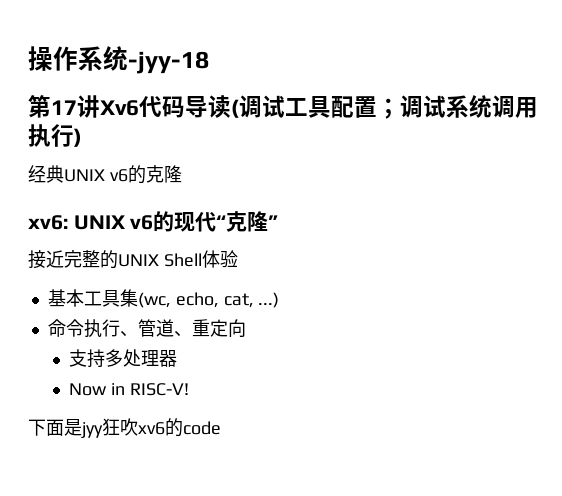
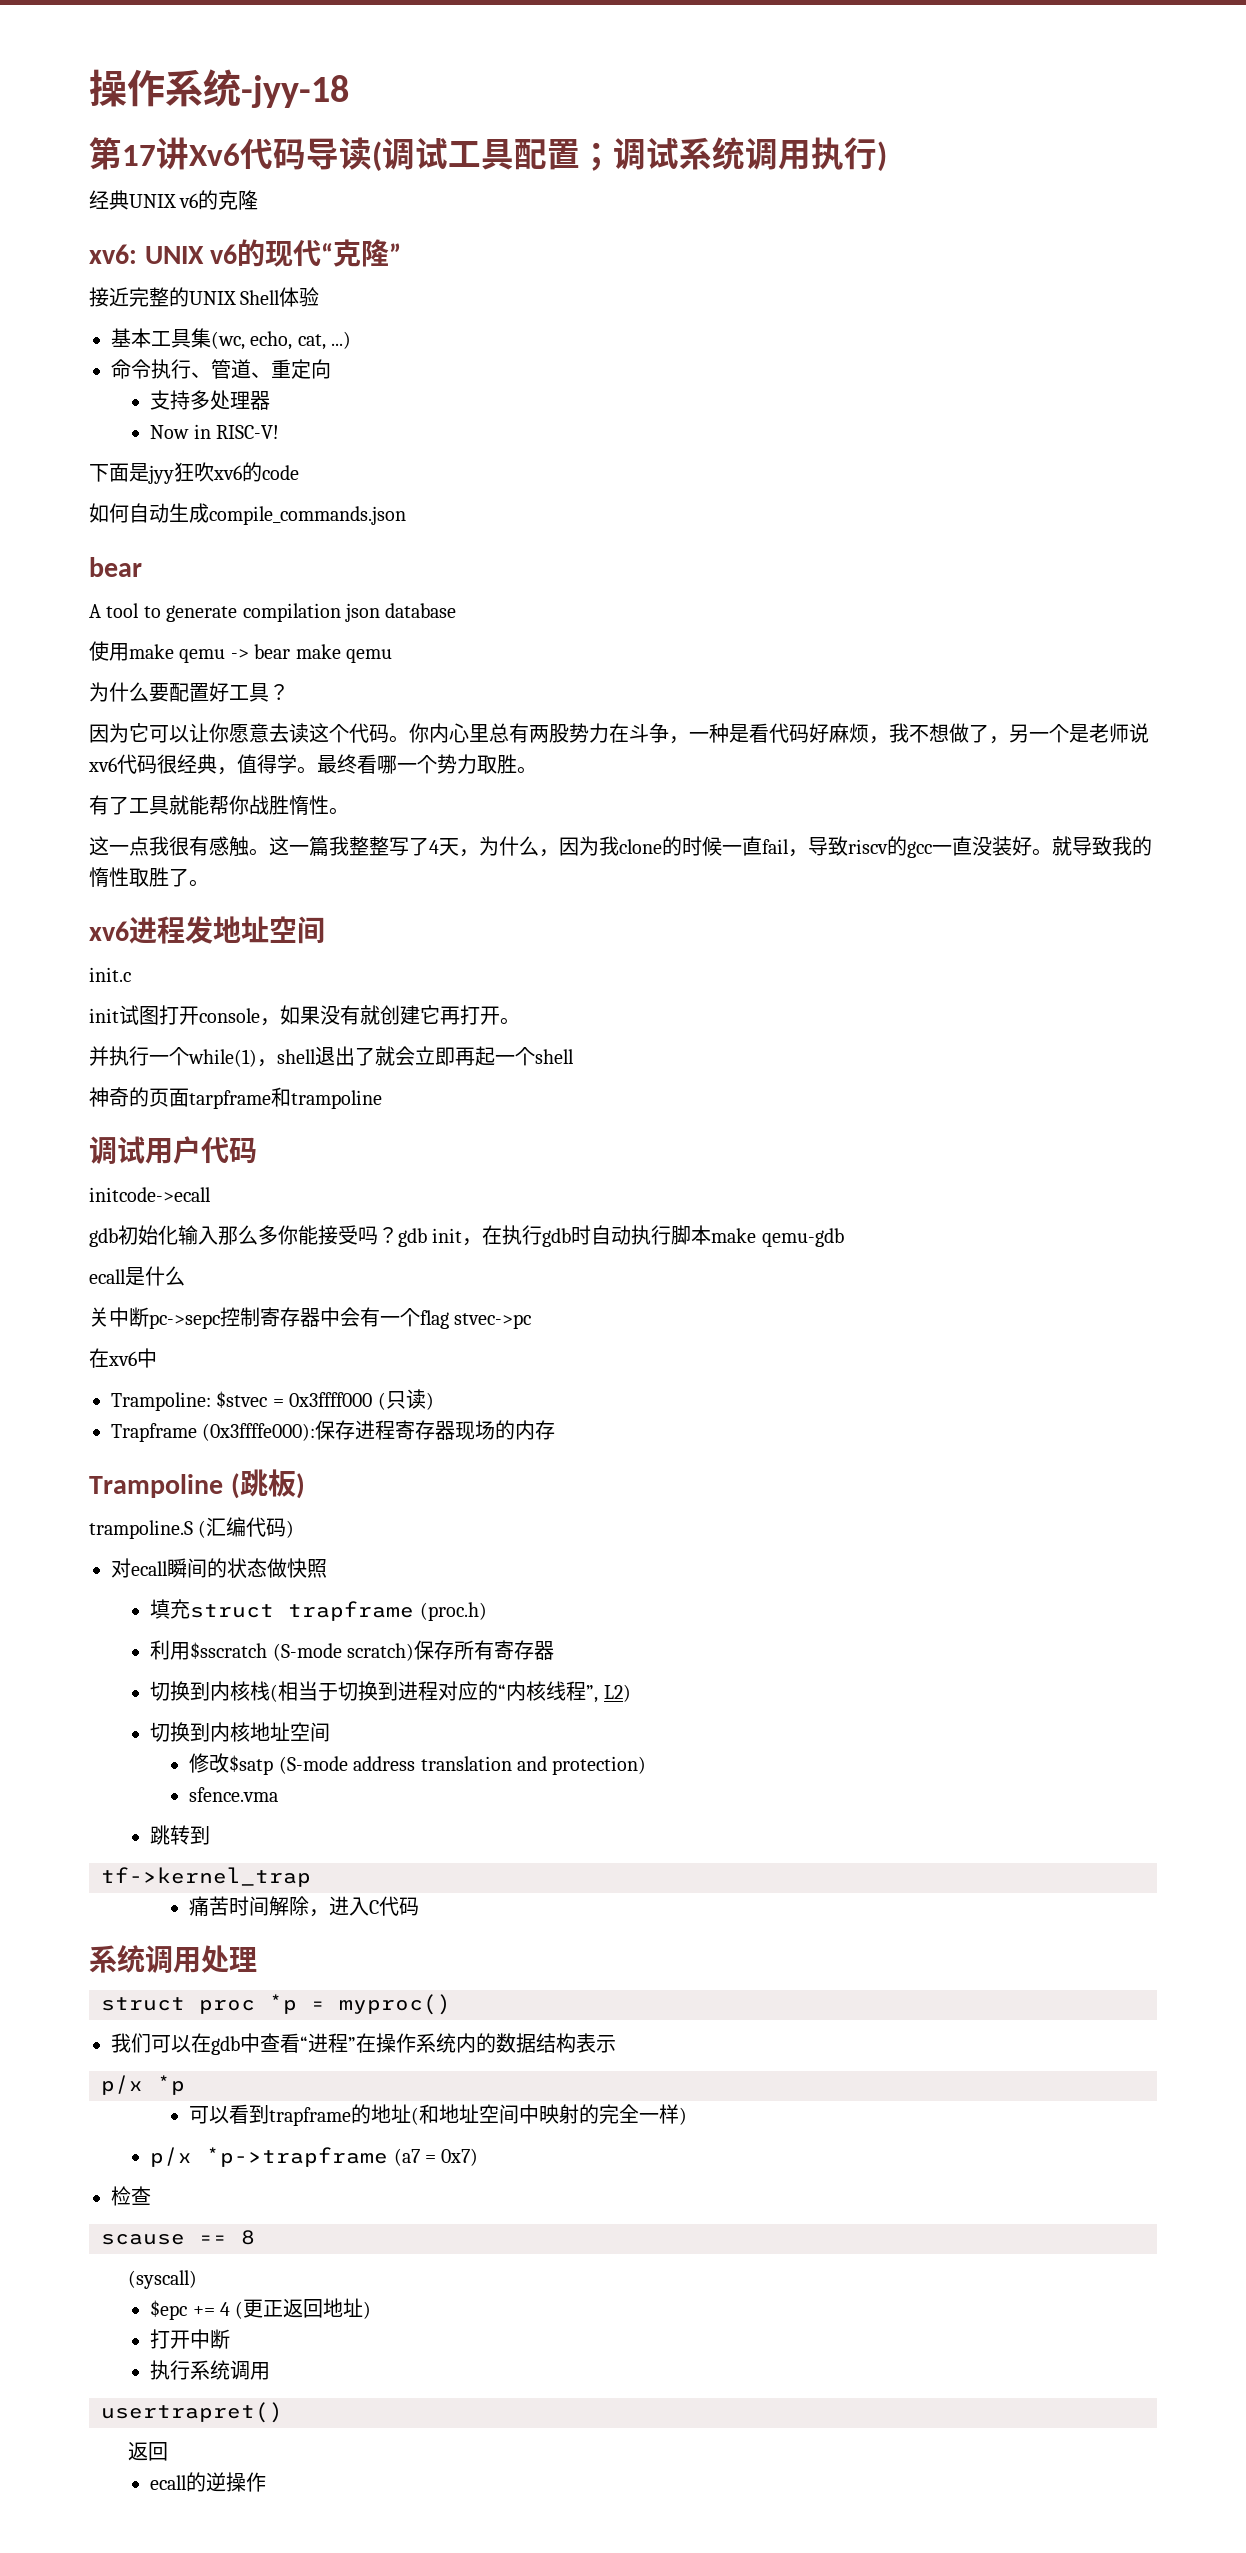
+ 如何自动生成compile_commands.json
+ bear
+ A tool to generate compilation json database
+ 使用make qemu -> bear make qemu
+ 为什么要配置好工具？
+ 因为它可以让你愿意去读这个代码。你内心里总有两股势力在斗争，一种是看代码好麻烦，我不想做了，另一个是老师说xv6代码很经典，值得学。最终看哪一个势力取胜。
+ 有了工具就能帮你战胜惰性。
+ 这一点我很有感触。这一篇我整整写了4天，为什么，因为我clone的时候一直fail，导致riscv的gcc一直没装好。就导致我的惰性取胜了。
+ xv6进程发地址空间
+ init.c
+ init试图打开console，如果没有就创建它再打开。
+ 并执行一个while(1)，shell退出了就会立即再起一个shell
+ 神奇的页面tarpframe和trampoline
+ 调试用户代码
+ initcode->ecall
+ gdb初始化输入那么多你能接受吗？gdb init，在执行gdb时自动执行脚本make qemu-gdb
+ ecall是什么
+ 关中断pc->sepc控制寄存器中会有一个flag stvec->pc
+ 在xv6中
+ Trampoline: $stvec = 0x3ffff000 (只读)
+ Trapframe (0x3ffffe000):保存进程寄存器现场的内存
+ Trampoline (跳板)
+ trampoline.S (汇编代码)
+ 对ecall瞬间的状态做快照
+ 填充struct trapframe (proc.h)
+ 利用$sscratch (S-mode scratch)保存所有寄存器
+ 切换到内核栈(相当于切换到进程对应的“内核线程”, L2)
+ 切换到内核地址空间
+ 修改$satp (S-mode address translation and protection)
+ sfence.vma
+ 跳转到
+ tf->kernel_trap
+ 痛苦时间解除，进入C代码
+ 系统调用处理
+ struct proc *p = myproc()
+ 我们可以在gdb中查看“进程”在操作系统内的数据结构表示
+ p/x *p
+ 可以看到trapframe的地址(和地址空间中映射的完全一样)
+ p/x *p->trapframe (a7 = 0x7)
+ 检查
+ scause == 8
+ (syscall)
+ $epc += 4 (更正返回地址)
+ 打开中断
+ 执行系统调用
+ usertrapret()
+ 返回
+ ecall的逆操作

